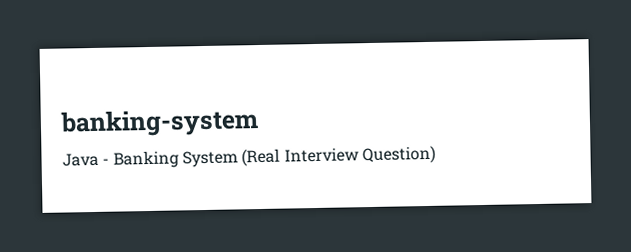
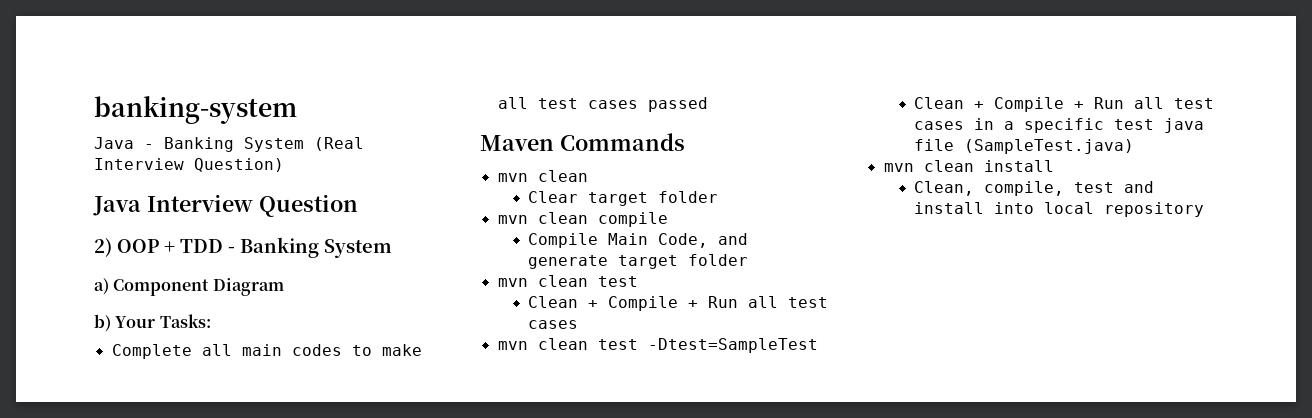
+ Java Interview Question
+ 2) OOP + TDD - Banking System
+ a) Component Diagram
+ b) Your Tasks:
+ Complete all main codes to make all test cases passed
+ Maven Commands
+ mvn clean
+ Clear target folder
+ mvn clean compile
+ Compile Main Code, and generate target folder
+ mvn clean test
+ Clean + Compile + Run all test cases
+ mvn clean test -Dtest=SampleTest
+ Clean + Compile + Run all test cases in a specific test java file (SampleTest.java)
+ mvn clean install
+ Clean, compile, test and install into local repository

